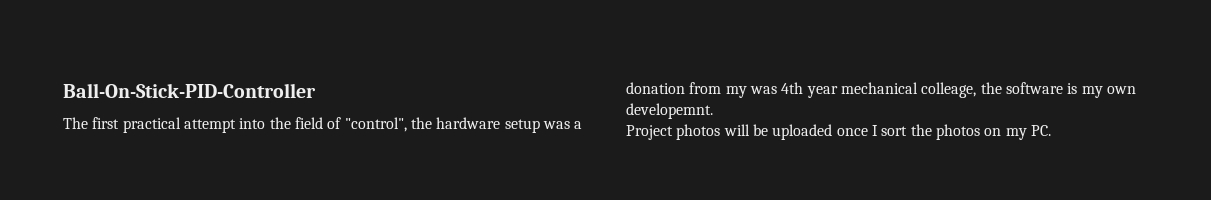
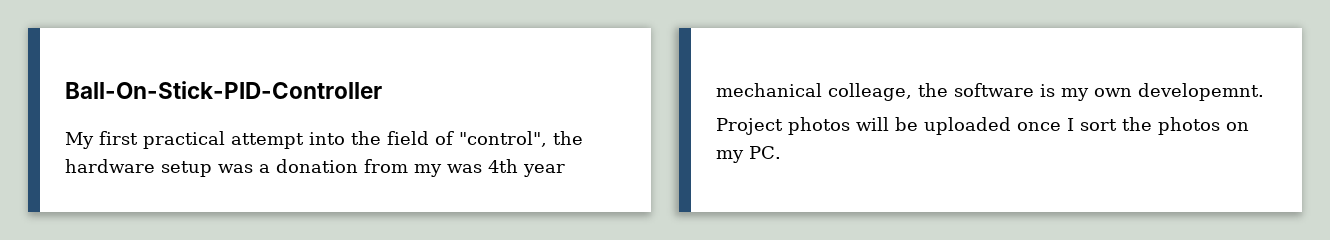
- The first practical attempt into the field of "control", the hardware setup was a donation from my was 4th year mechanical colleage, the software is my own developemnt.
+ My first practical attempt into the field of "control", the hardware setup was a donation from my was 4th year mechanical colleage, the software is my own developemnt.

